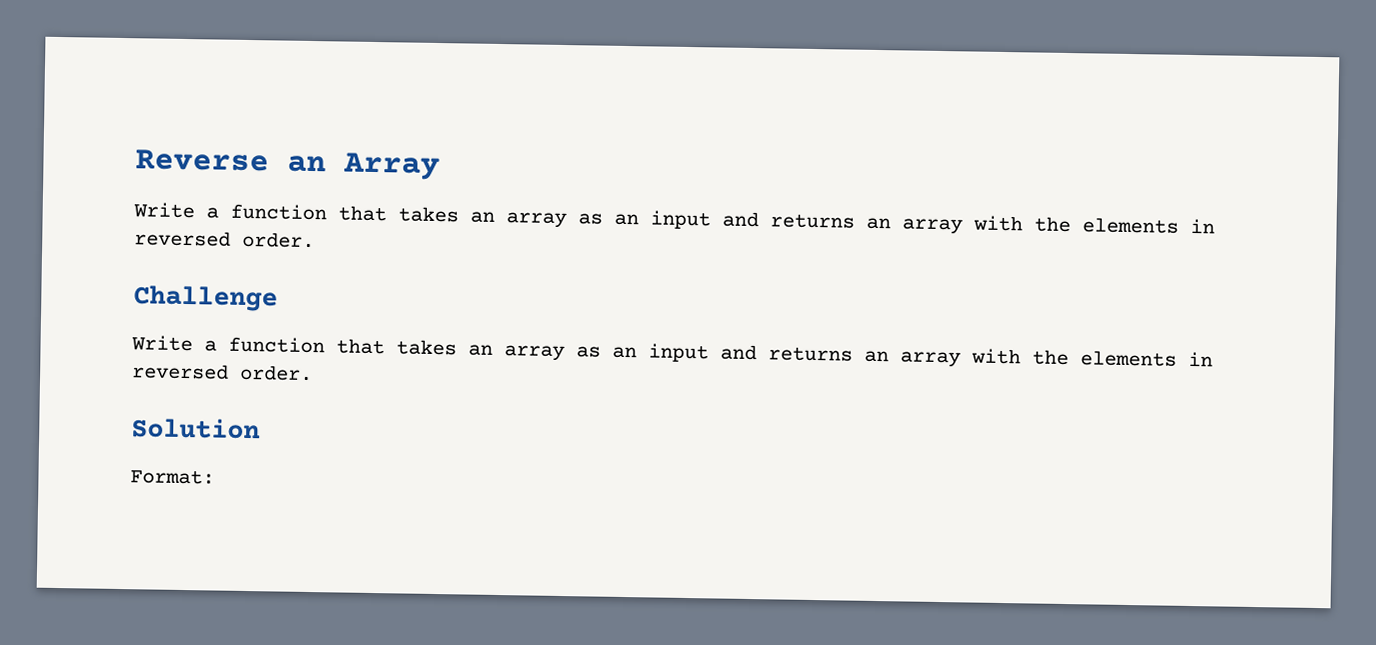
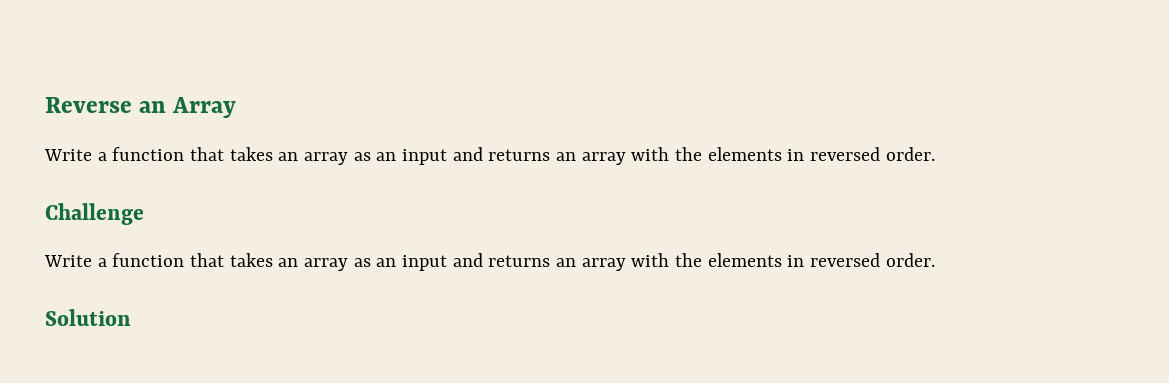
- Format:

